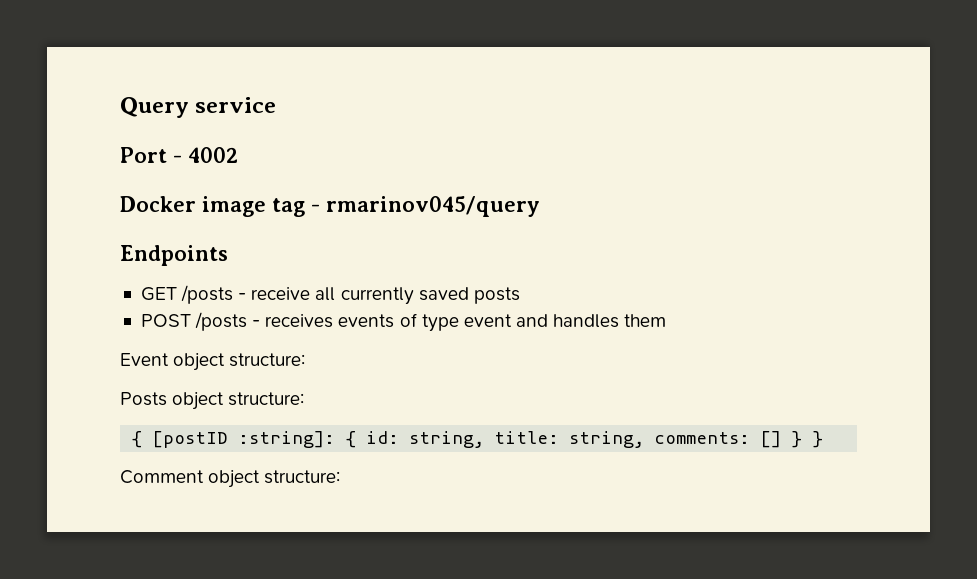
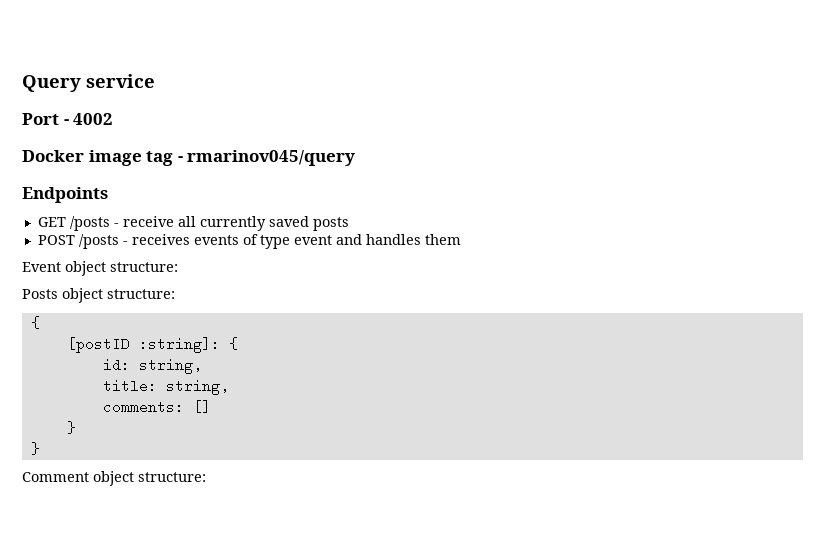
  Posts object structure:
- { [postID :string]: { id: string, title: string, comments: [] } }
+ {
+ [postID :string]: {
+ id: string,
+ title: string,
+ comments: []
+ }
+ }

